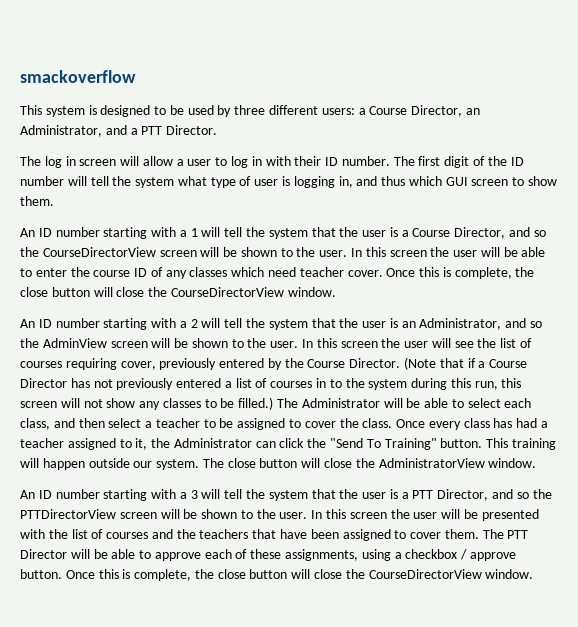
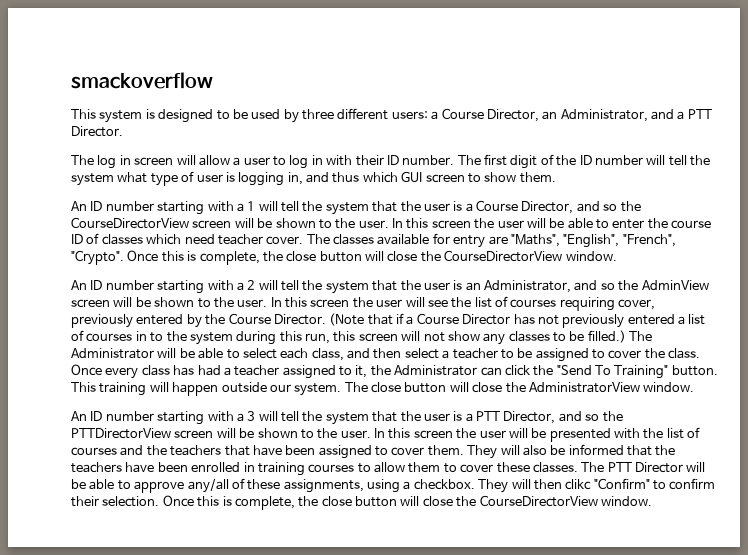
- In this screen the user will be able to enter the course ID of any classes which need teacher cover.
+ In this screen the user will be able to enter the course ID of classes which need teacher cover.
+ The classes available for entry are "Maths", "English", "French", "Crypto".
+ They will also be informed that the teachers have been enrolled in training courses to allow them to cover these classes.
- The PTT Director will be able to approve each of these assignments, using a checkbox / approve button.
+ The PTT Director will be able to approve any/all of these assignments, using a checkbox. They will then clikc "Confirm" to confirm their selection.

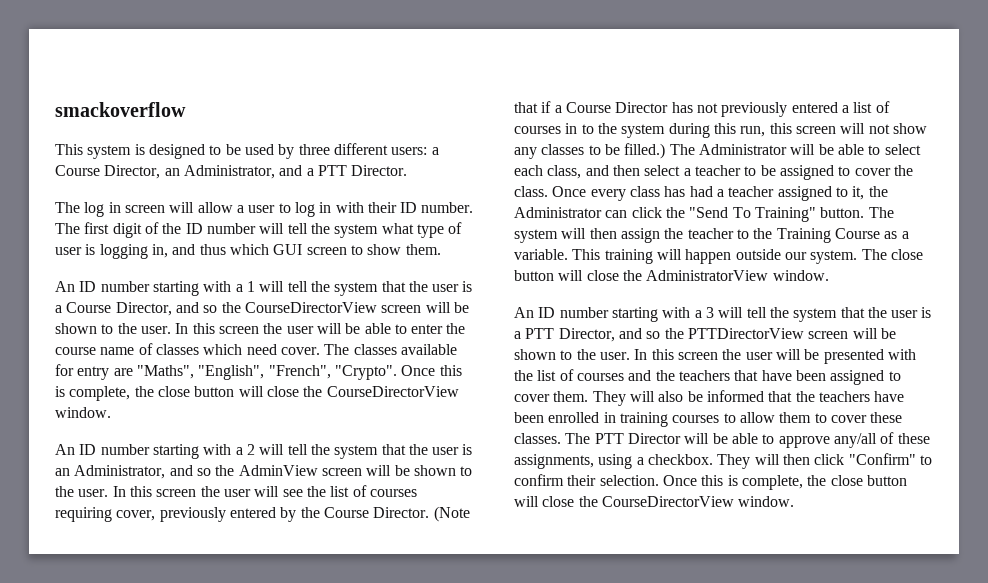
- In this screen the user will be able to enter the course ID of classes which need teacher cover.
+ In this screen the user will be able to enter the course name of classes which need cover.
+ The system will then assign the teacher to the Training Course as a variable.
- They will then clikc "Confirm" to confirm their selection.
+ They will then click "Confirm" to confirm their selection.

